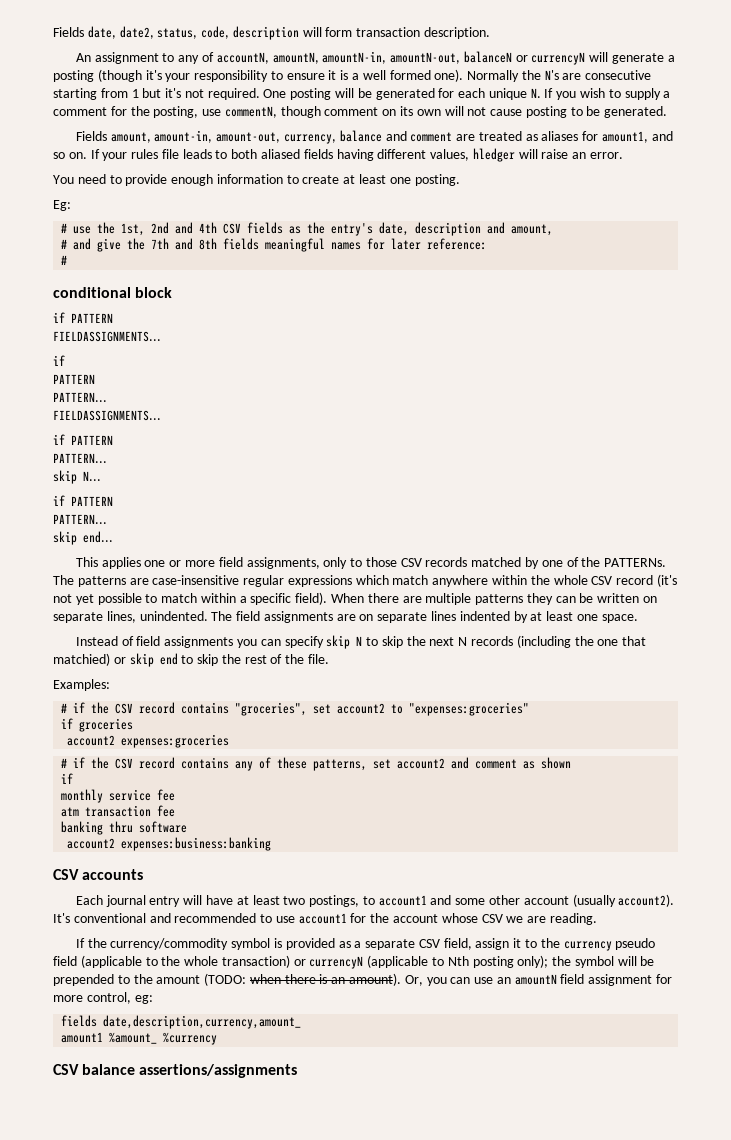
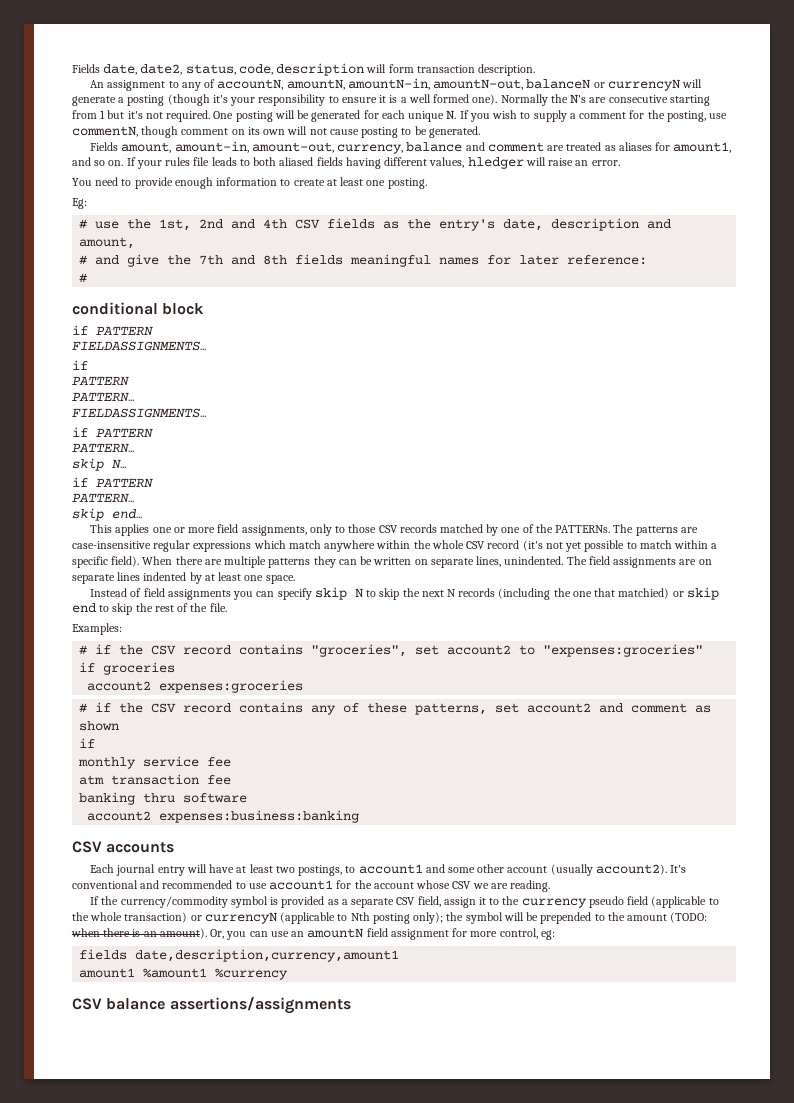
- fields date,description,currency,amount_
+ fields date,description,currency,amount1
- amount1 %amount_ %currency
+ amount1 %amount1 %currency

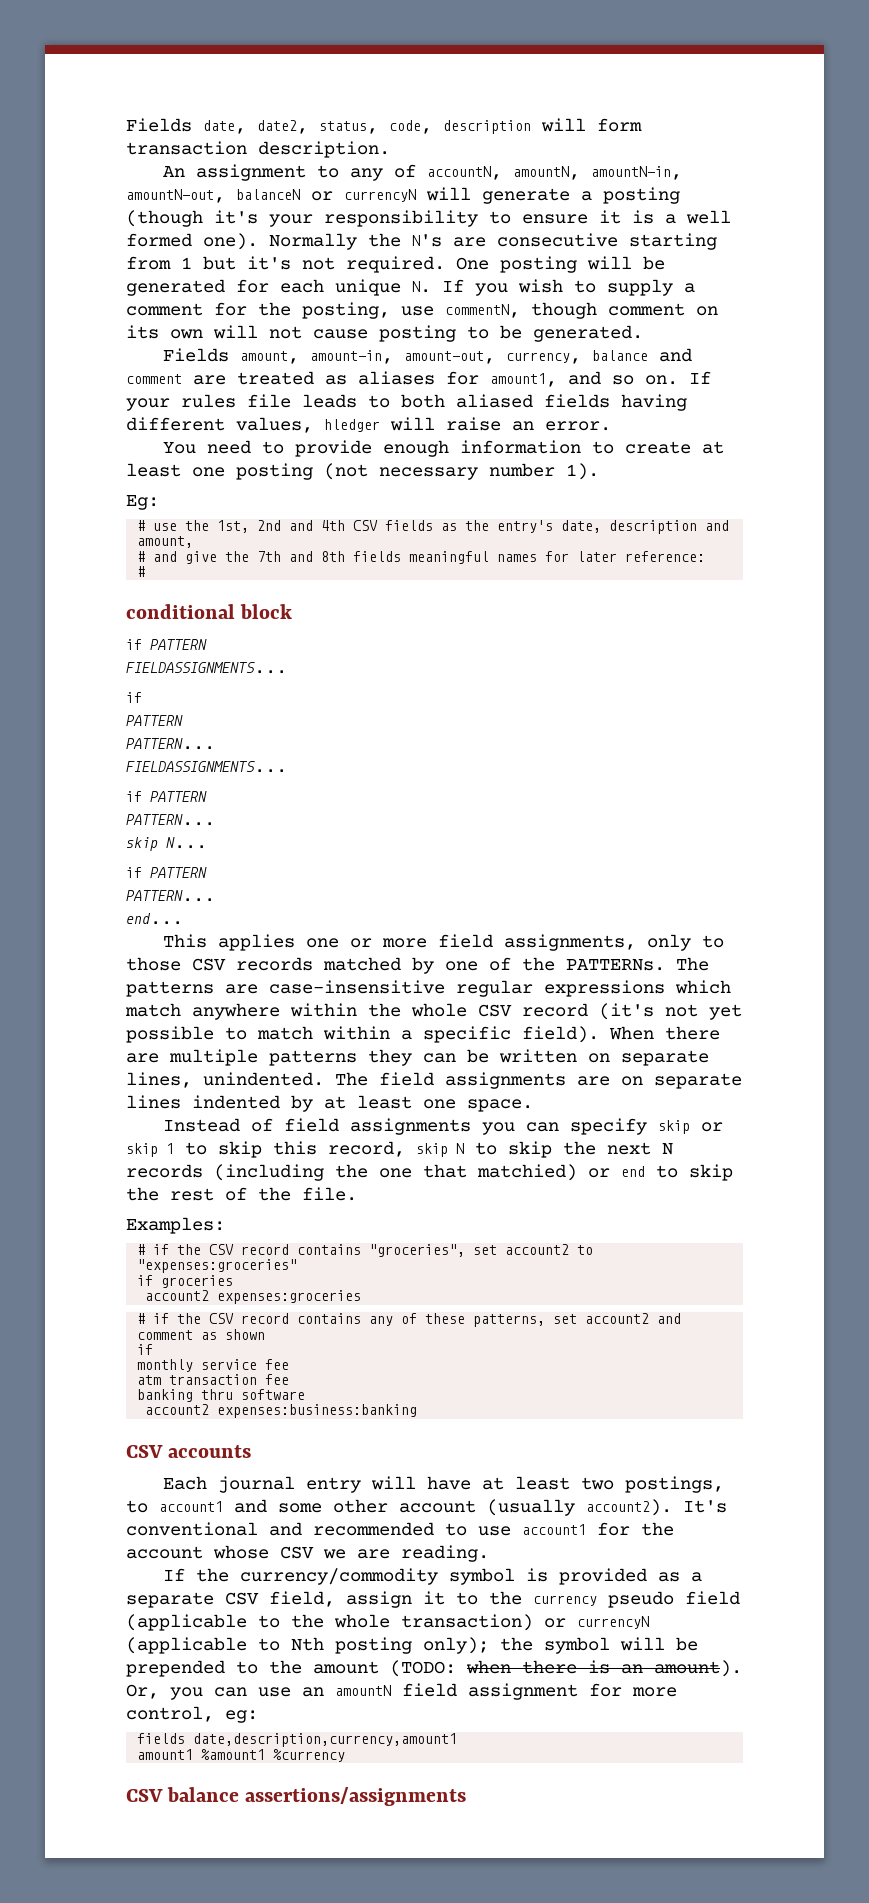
- You need to provide enough information to create at least one posting.
+ You need to provide enough information to create at least one posting (not necessary number 1).
- skip end...
+ end...
- Instead of field assignments you can specify skip N to skip the next N records (including the one that matchied) or skip end to skip the rest of the file.
+ Instead of field assignments you can specify skip or skip 1 to skip this record, skip N to skip the next N records (including the one that matchied) or end to skip the rest of the file.

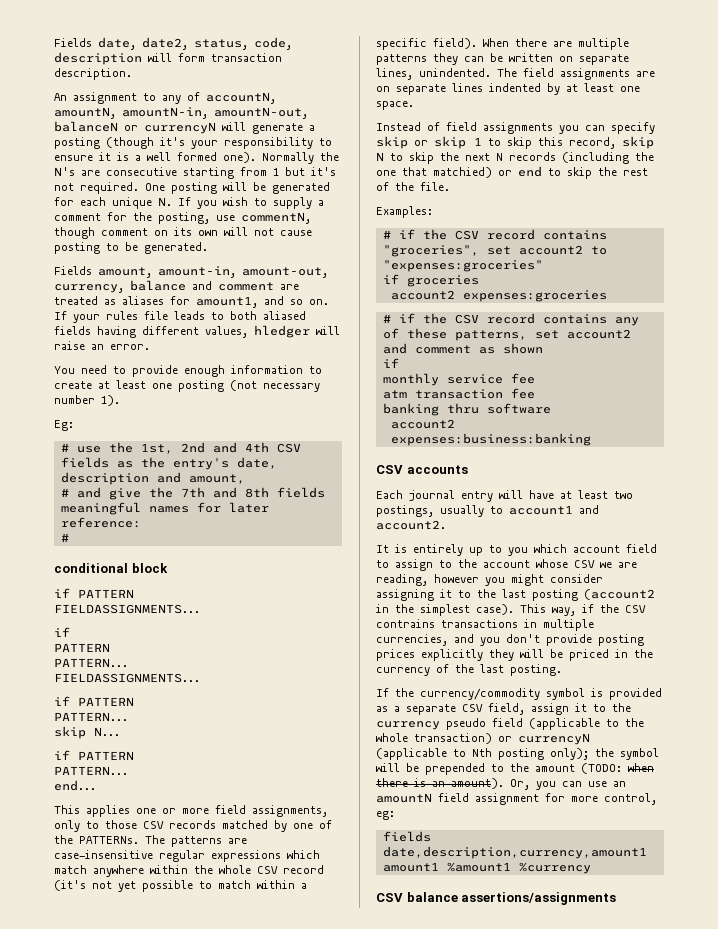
- Each journal entry will have at least two postings, to account1 and some other account (usually account2). It's conventional and recommended to use account1 for the account whose CSV we are reading.
+ Each journal entry will have at least two postings, usually to account1 and account2.
+ It is entirely up to you which account field to assign to the account whose CSV we are reading, however you might consider assigning it to the last posting (account2 in the simplest case). This way, if the CSV contrains transactions in multiple currencies, and you don't provide posting prices explicitly they will be priced in the currency of the last posting.

